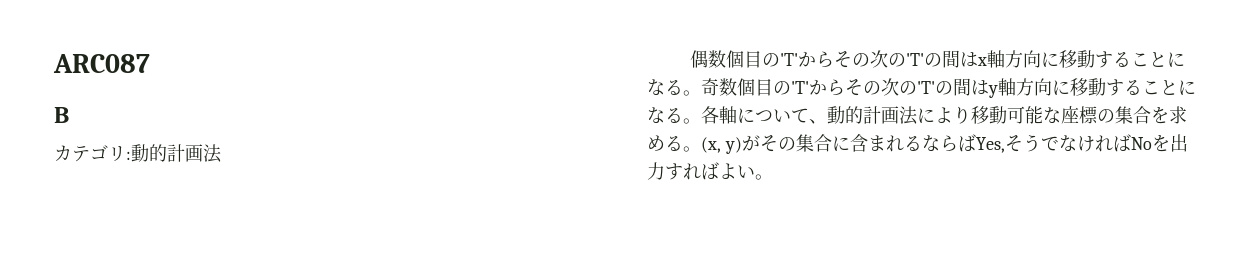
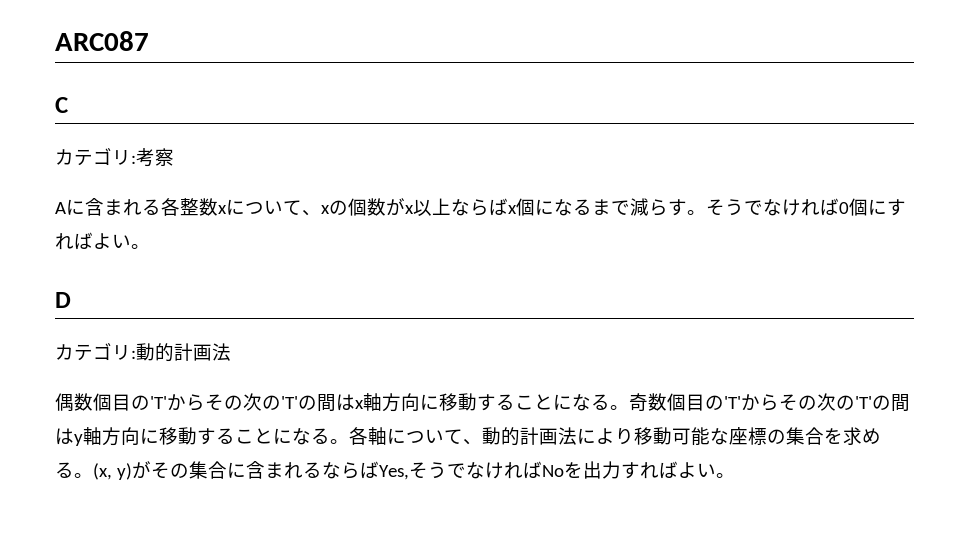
- B
+ C
+ カテゴリ:考察
+ Aに含まれる各整数xについて、xの個数がx以上ならばx個になるまで減らす。そうでなければ0個にすればよい。
+ D

